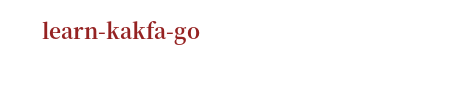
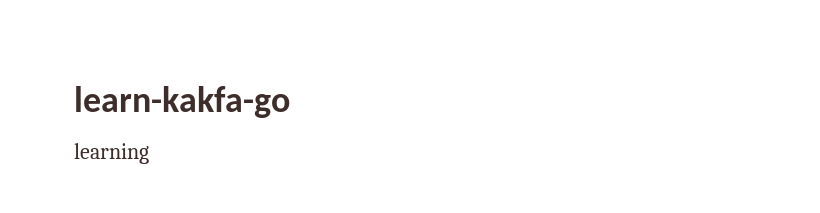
+ learning

